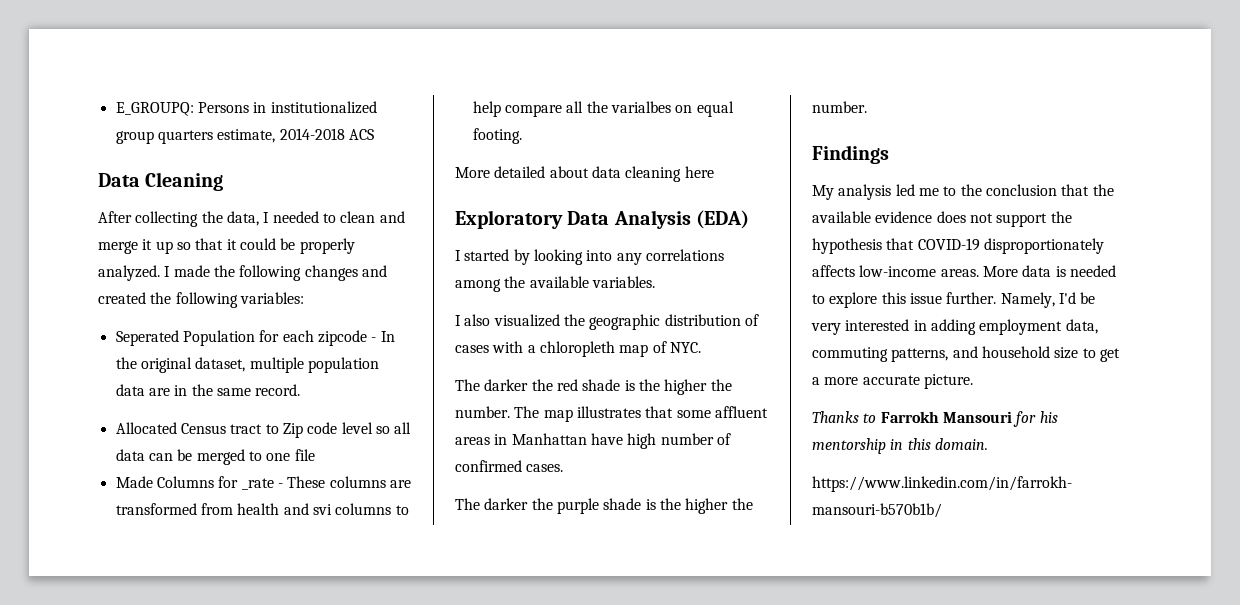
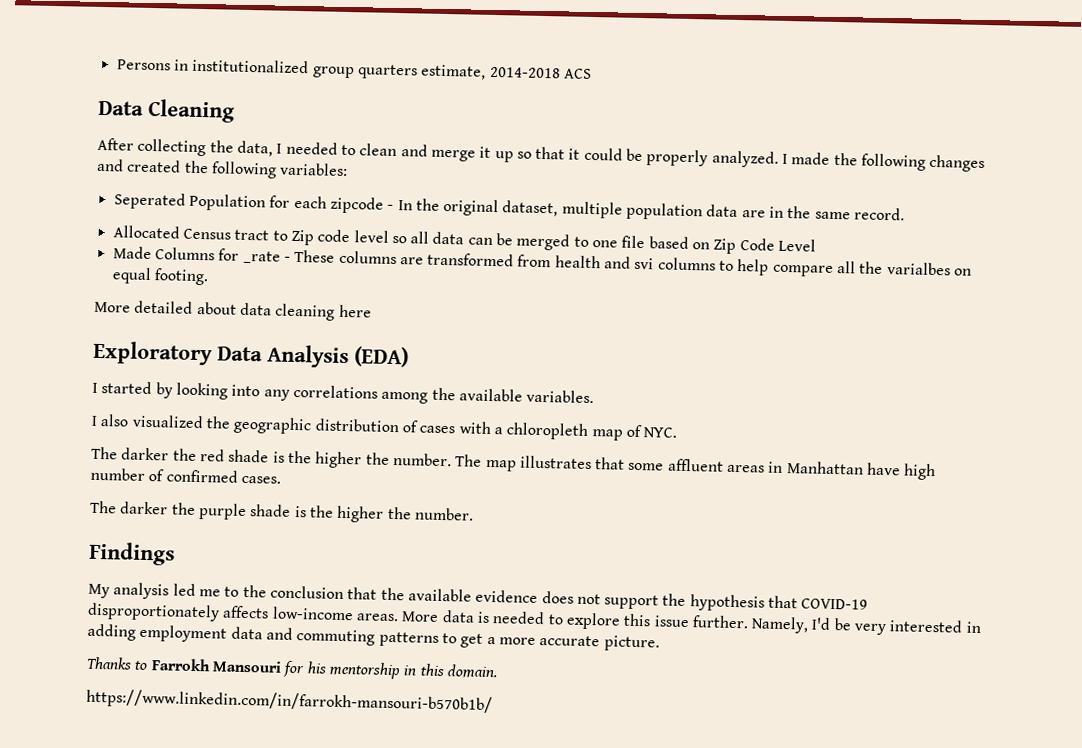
- E_GROUPQ: Persons in institutionalized group quarters estimate, 2014-2018 ACS
+ Persons in institutionalized group quarters estimate, 2014-2018 ACS
- Allocated Census tract to Zip code level so all data can be merged to one file
+ Allocated Census tract to Zip code level so all data can be merged to one file based on Zip Code Level
- Namely, I'd be very interested in adding employment data, commuting patterns, and household size to get a more accurate picture.
+ Namely, I'd be very interested in adding employment data and commuting patterns to get a more accurate picture.

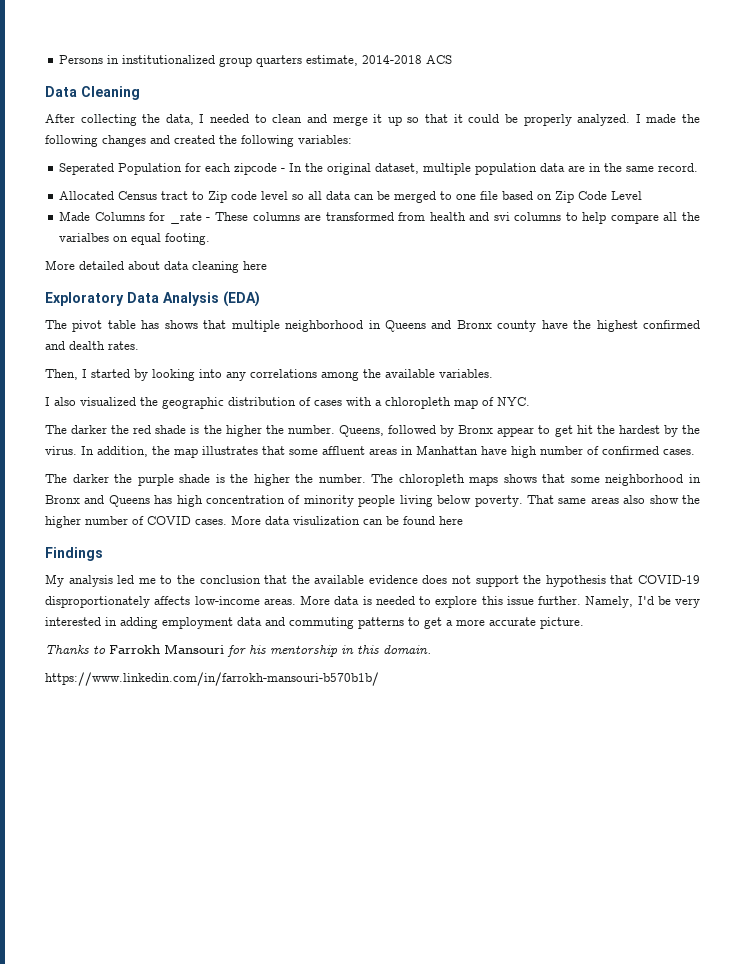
- I started by looking into any correlations among the available variables.
+ The pivot table has shows that multiple neighborhood in Queens and Bronx county have the highest confirmed and dealth rates.
+ Then, I started by looking into any correlations among the available variables.
- The map illustrates that some affluent areas in Manhattan have high number of confirmed cases.
+ Queens, followed by Bronx appear to get hit the hardest by the virus. In addition, the map illustrates that some affluent areas in Manhattan have high number of confirmed cases.
+ The chloropleth maps shows that some neighborhood in Bronx and Queens has high concentration of minority people living below poverty. That same areas also show the higher number of COVID cases. More data visulization can be found here

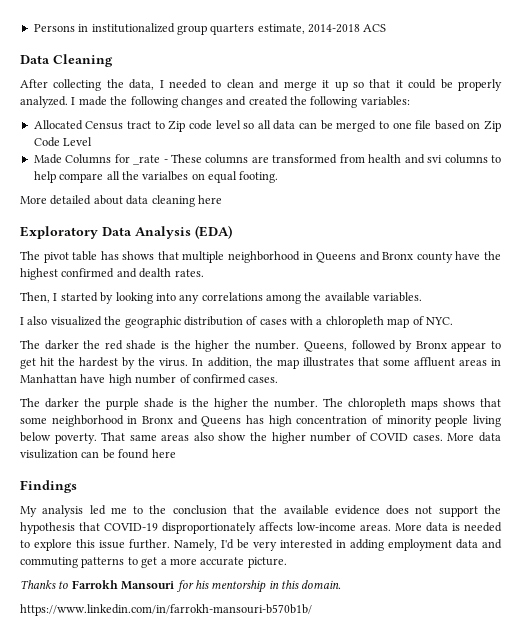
- Seperated Population for each zipcode - In the original dataset, multiple population data are in the same record.

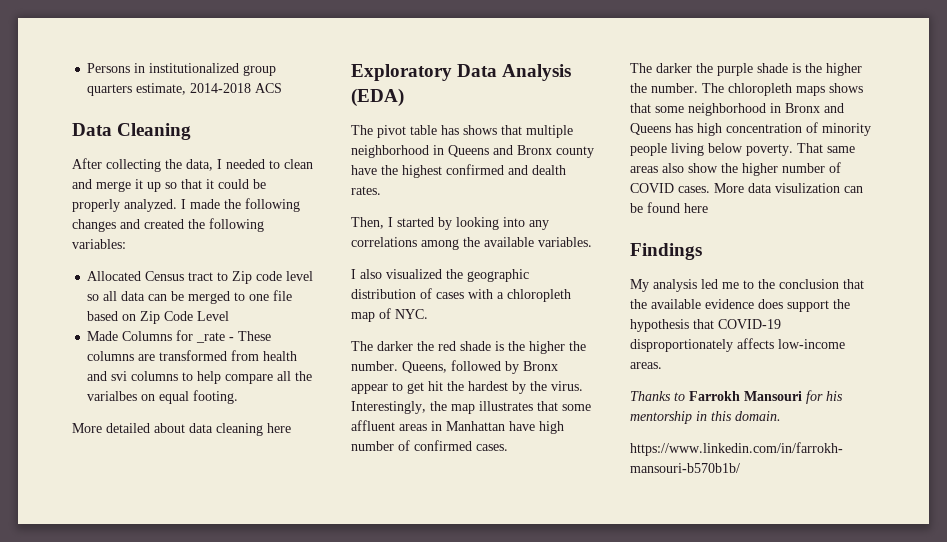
- In addition, the map illustrates that some affluent areas in Manhattan have high number of confirmed cases.
+ Interestingly, the map illustrates that some affluent areas in Manhattan have high number of confirmed cases.
- My analysis led me to the conclusion that the available evidence does not support the hypothesis that COVID-19 disproportionately affects low-income areas. More data is needed to explore this issue further. Namely, I'd be very interested in adding employment data and commuting patterns to get a more accurate picture.
+ My analysis led me to the conclusion that the available evidence does support the hypothesis that COVID-19 disproportionately affects low-income areas.

